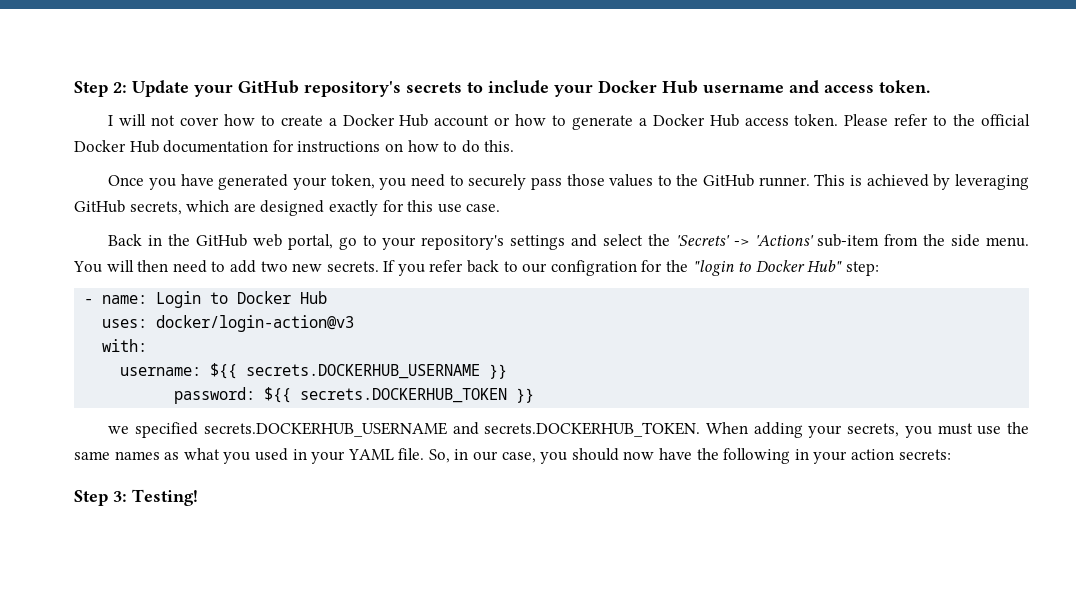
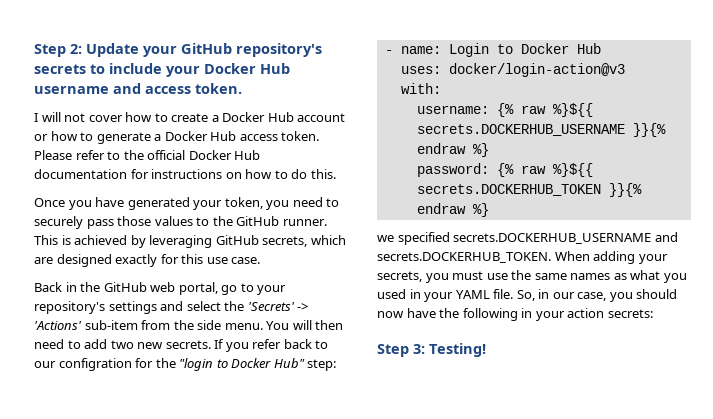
- username: ${{ secrets.DOCKERHUB_USERNAME }}
- password: ${{ secrets.DOCKERHUB_TOKEN }}
+ username: {% raw %}${{ secrets.DOCKERHUB_USERNAME }}{% endraw %}
+ password: {% raw %}${{ secrets.DOCKERHUB_TOKEN }}{% endraw %}

